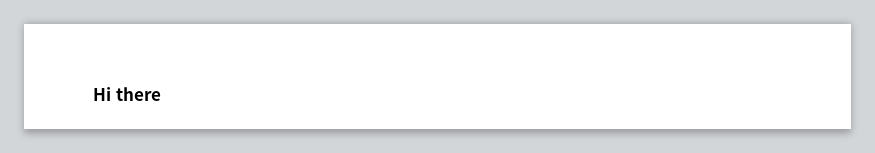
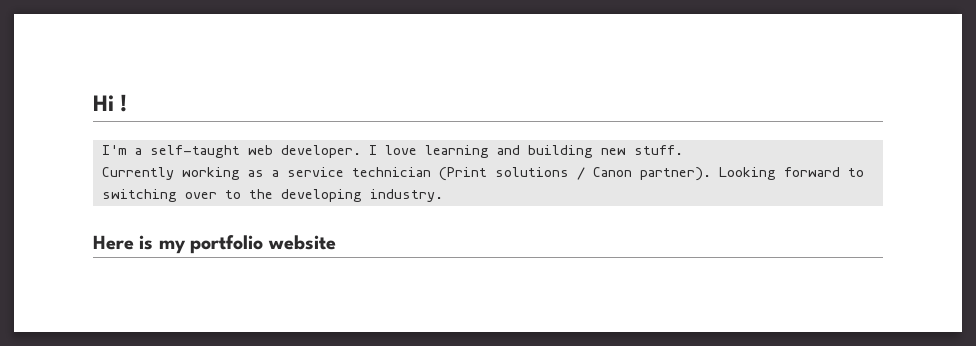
- Hi there
+ Hi !
+ I'm a self-taught web developer. I love learning and building new stuff.
+ Currently working as a service technician (Print solutions / Canon partner). Looking forward to switching over to the developing industry.
+ Here is my portfolio website

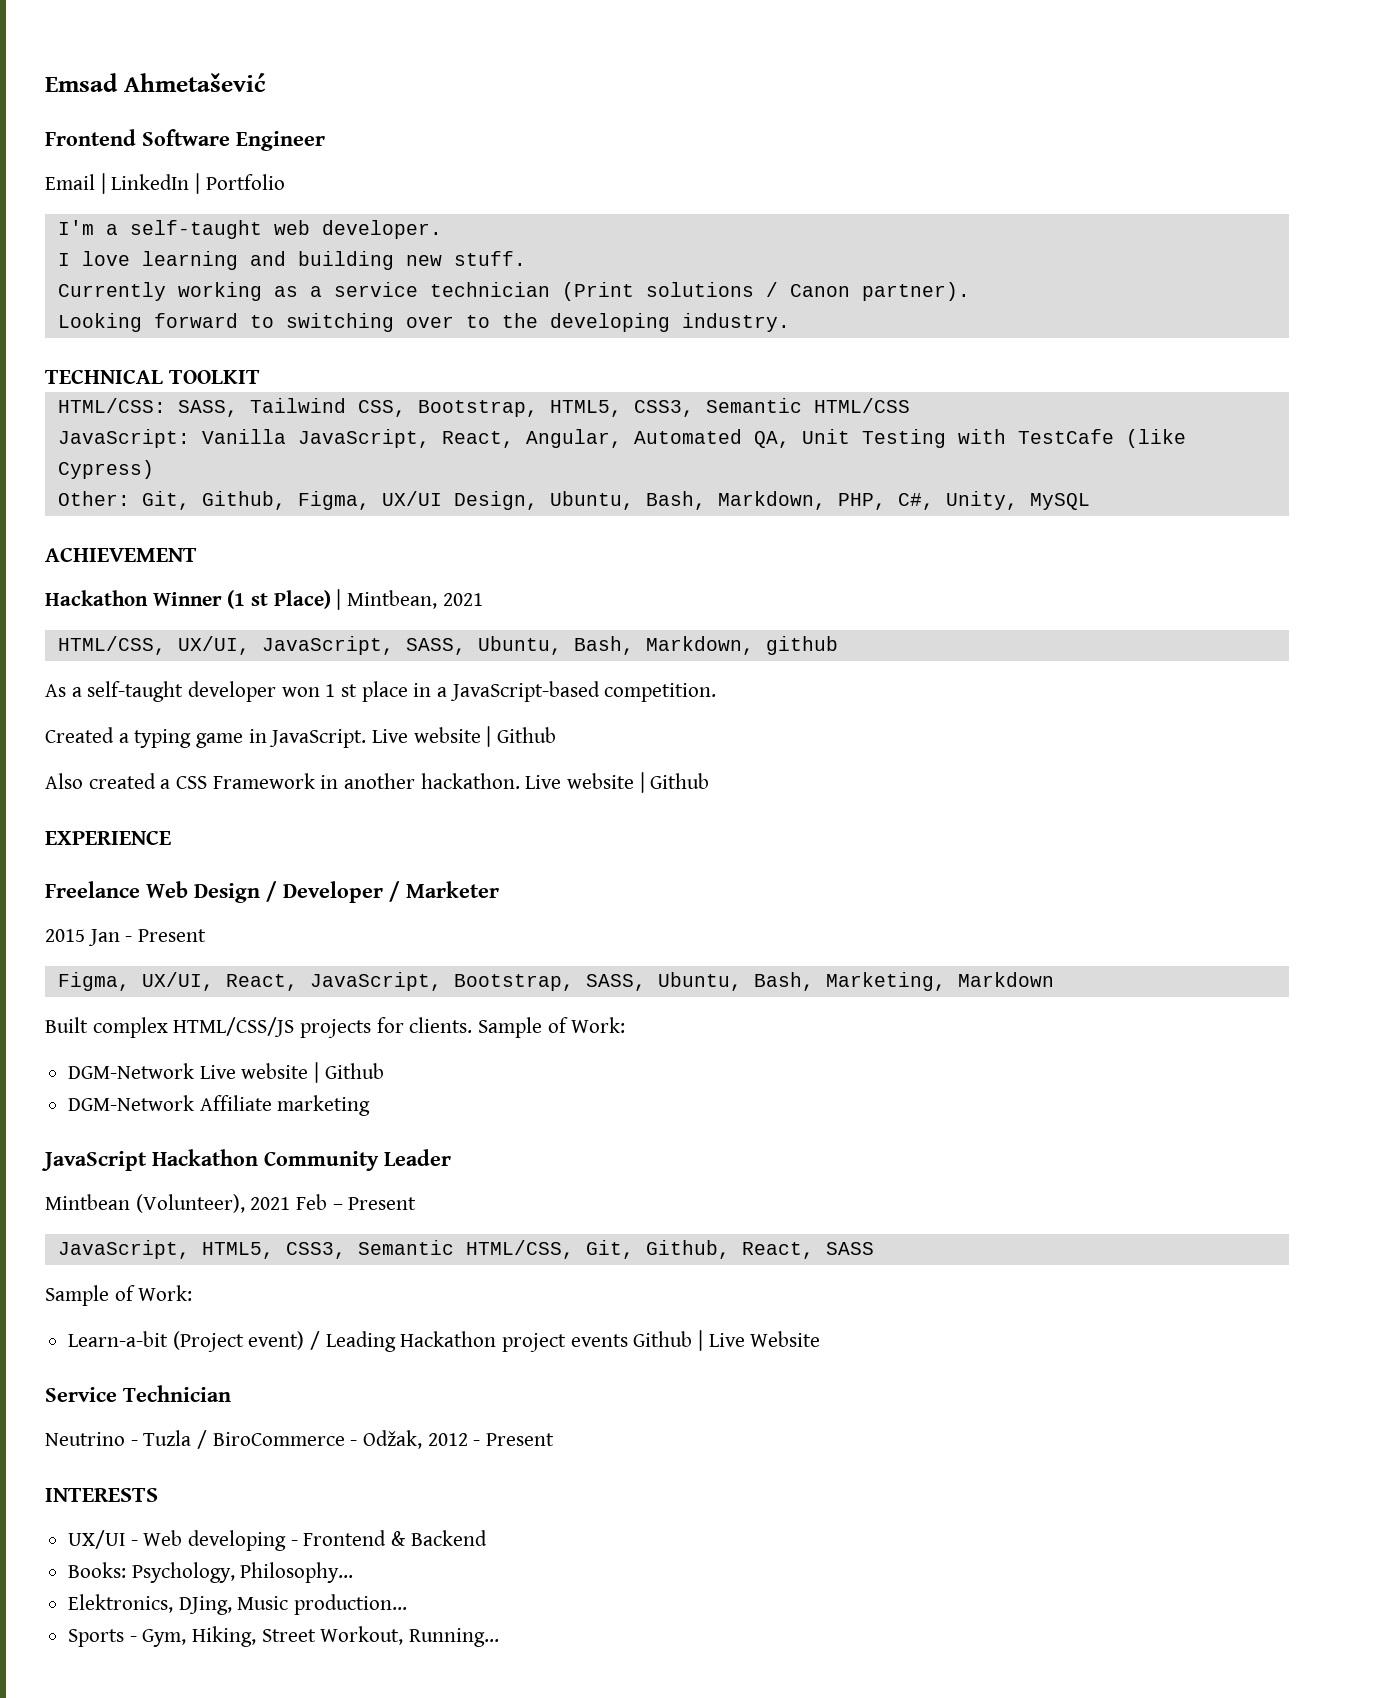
- Hi !
+ Emsad Ahmetašević
+ Frontend Software Engineer
+ Email | LinkedIn | Portfolio
- I'm a self-taught web developer. I love learning and building new stuff.
+ I'm a self-taught web developer.
+ I love learning and building new stuff.
- Currently working as a service technician (Print solutions / Canon partner). Looking forward to switching over to the developing industry.
+ Currently working as a service technician (Print solutions / Canon partner).
+ Looking forward to switching over to the developing industry.
- Here is my portfolio website
+ TECHNICAL TOOLKIT
+ HTML/CSS: SASS, Tailwind CSS, Bootstrap, HTML5, CSS3, Semantic HTML/CSS
+ JavaScript: Vanilla JavaScript, React, Angular, Automated QA, Unit Testing with TestCafe (like Cypress)
+ Other: Git, Github, Figma, UX/UI Design, Ubuntu, Bash, Markdown, PHP, C#, Unity, MySQL
+ ACHIEVEMENT
+ Hackathon Winner (1 st Place) | Mintbean, 2021
+ HTML/CSS, UX/UI, JavaScript, SASS, Ubuntu, Bash, Markdown, github
+ As a self-taught developer won 1 st place in a JavaScript-based competition.
+ Created a typing game in JavaScript. Live website | Github
+ Also created a CSS Framework in another hackathon. Live website | Github
+ EXPERIENCE
+ Freelance Web Design / Developer / Marketer
+ 2015 Jan - Present
+ Figma, UX/UI, React, JavaScript, Bootstrap, SASS, Ubuntu, Bash, Marketing, Markdown
+ Built complex HTML/CSS/JS projects for clients. Sample of Work:
+ DGM-Network Live website | Github
+ DGM-Network Affiliate marketing
+ JavaScript Hackathon Community Leader
+ Mintbean (Volunteer), 2021 Feb – Present
+ JavaScript, HTML5, CSS3, Semantic HTML/CSS, Git, Github, React, SASS
+ Sample of Work:
+ Learn-a-bit (Project event) / Leading Hackathon project events Github | Live Website
+ Service Technician
+ Neutrino - Tuzla / BiroCommerce - Odžak, 2012 - Present
+ INTERESTS
+ UX/UI - Web developing - Frontend & Backend
+ Books: Psychology, Philosophy...
+ Elektronics, DJing, Music production...
+ Sports - Gym, Hiking, Street Workout, Running…

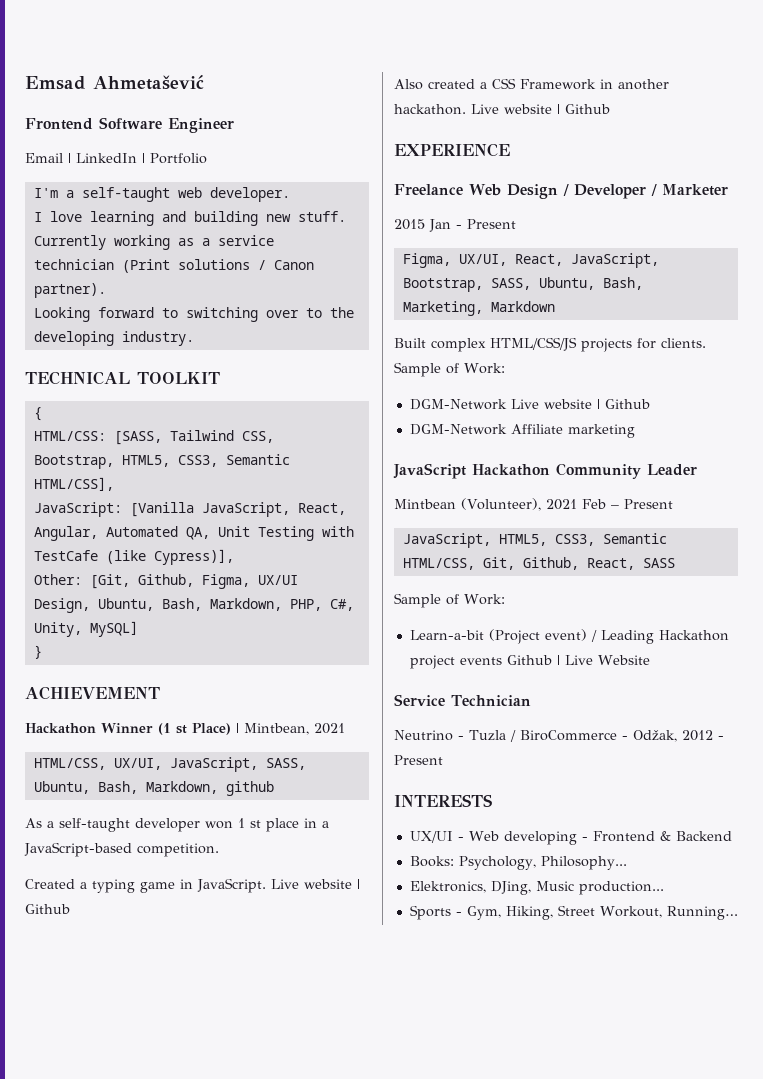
+ {
- HTML/CSS: SASS, Tailwind CSS, Bootstrap, HTML5, CSS3, Semantic HTML/CSS
+ HTML/CSS: [SASS, Tailwind CSS, Bootstrap, HTML5, CSS3, Semantic HTML/CSS],
- JavaScript: Vanilla JavaScript, React, Angular, Automated QA, Unit Testing with TestCafe (like Cypress)
+ JavaScript: [Vanilla JavaScript, React, Angular, Automated QA, Unit Testing with TestCafe (like Cypress)],
- Other: Git, Github, Figma, UX/UI Design, Ubuntu, Bash, Markdown, PHP, C#, Unity, MySQL
+ Other: [Git, Github, Figma, UX/UI Design, Ubuntu, Bash, Markdown, PHP, C#, Unity, MySQL]
+ }

